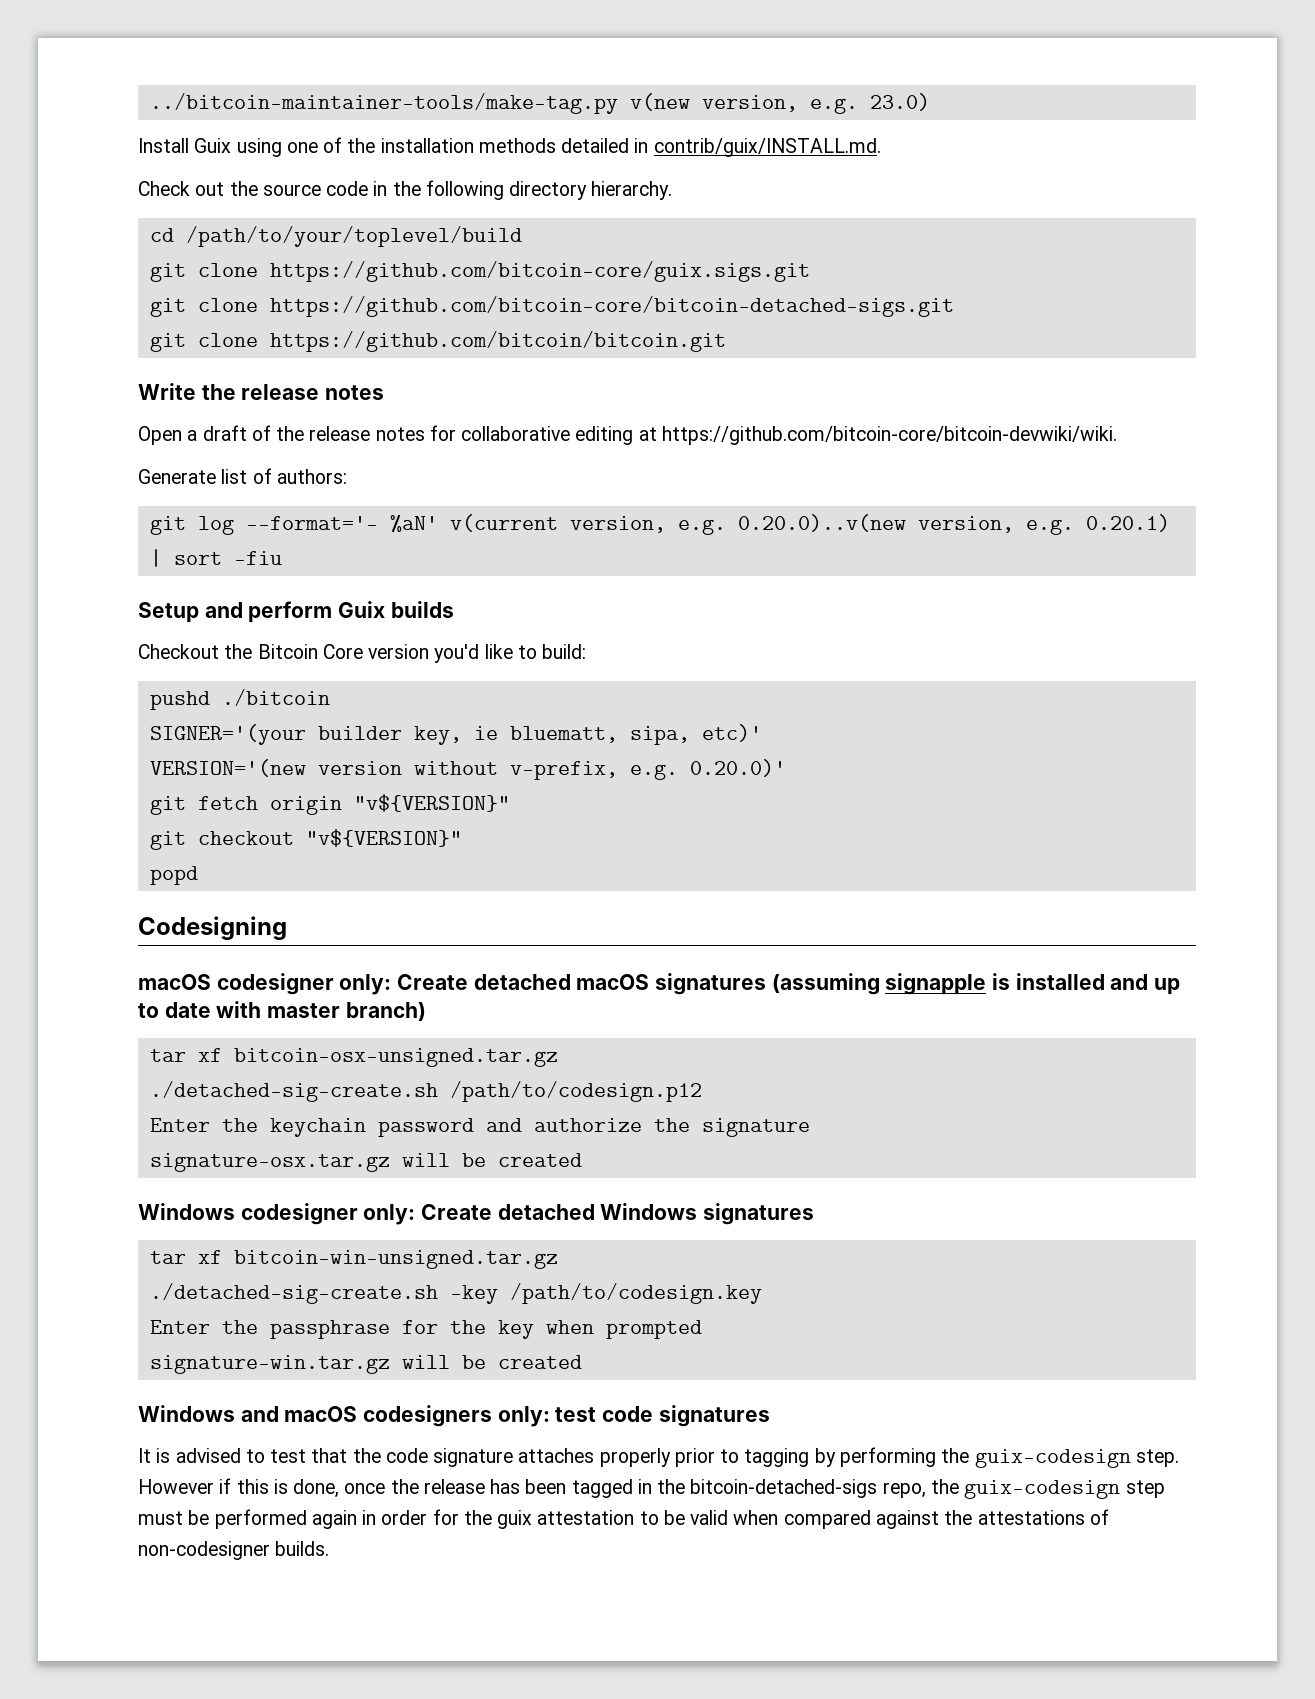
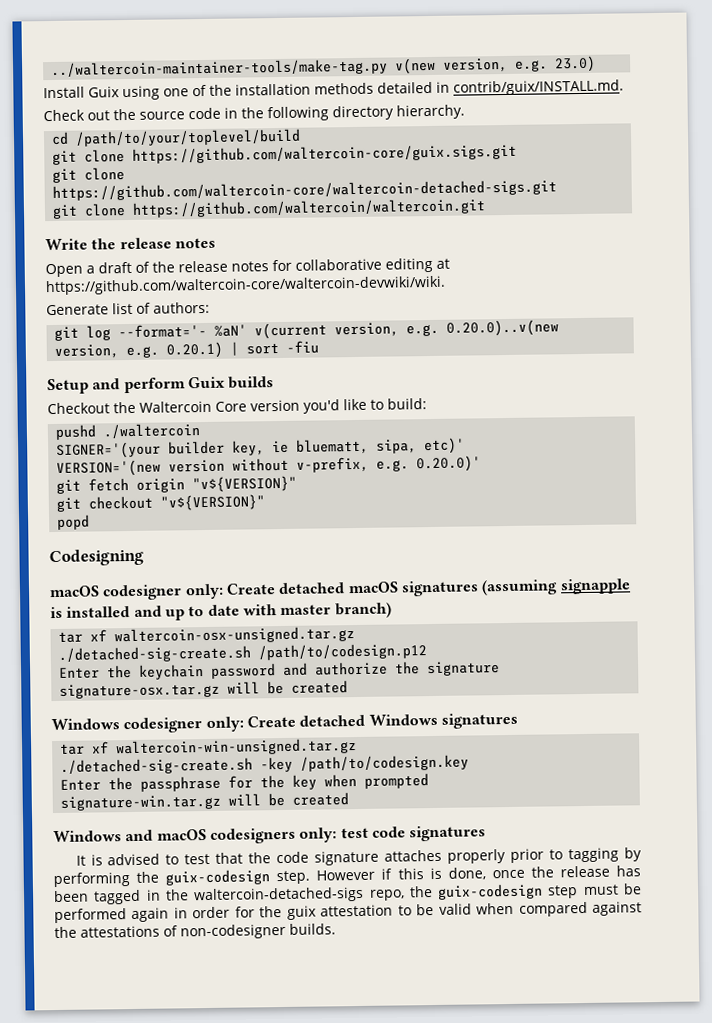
- ../bitcoin-maintainer-tools/make-tag.py v(new version, e.g. 23.0)
+ ../waltercoin-maintainer-tools/make-tag.py v(new version, e.g. 23.0)
- git clone https://github.com/bitcoin-core/guix.sigs.git
- git clone https://github.com/bitcoin-core/bitcoin-detached-sigs.git
- git clone https://github.com/bitcoin/bitcoin.git
+ git clone https://github.com/waltercoin-core/guix.sigs.git
+ git clone https://github.com/waltercoin-core/waltercoin-detached-sigs.git
+ git clone https://github.com/waltercoin/waltercoin.git
- Open a draft of the release notes for collaborative editing at https://github.com/bitcoin-core/bitcoin-devwiki/wiki.
+ Open a draft of the release notes for collaborative editing at https://github.com/waltercoin-core/waltercoin-devwiki/wiki.
- Checkout the Bitcoin Core version you'd like to build:
+ Checkout the Waltercoin Core version you'd like to build:
- pushd ./bitcoin
+ pushd ./waltercoin
- tar xf bitcoin-osx-unsigned.tar.gz
+ tar xf waltercoin-osx-unsigned.tar.gz
- tar xf bitcoin-win-unsigned.tar.gz
+ tar xf waltercoin-win-unsigned.tar.gz
- However if this is done, once the release has been tagged in the bitcoin-detached-sigs repo, the guix-codesign step must be performed again in order for the guix attestation to be valid when compared against the attestations of non-codesigner builds.
+ However if this is done, once the release has been tagged in the waltercoin-detached-sigs repo, the guix-codesign step must be performed again in order for the guix attestation to be valid when compared against the attestations of non-codesigner builds.

